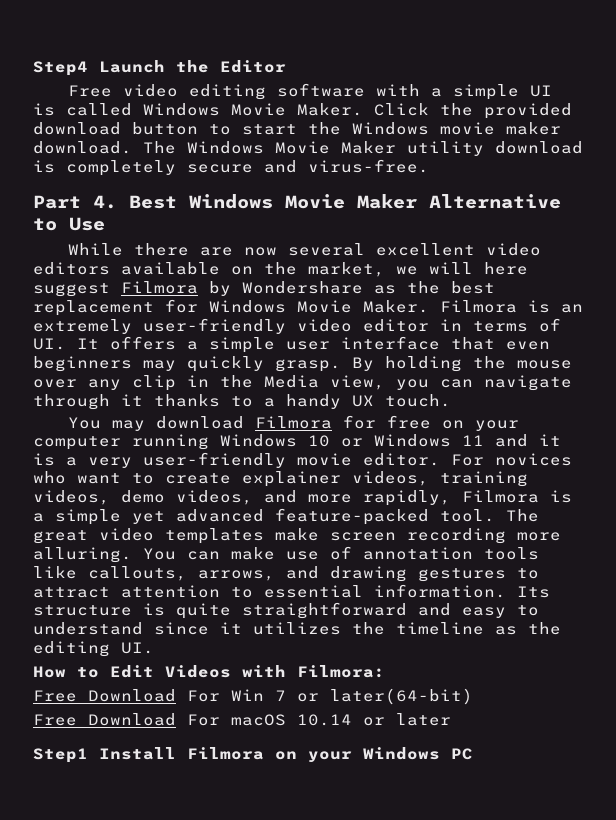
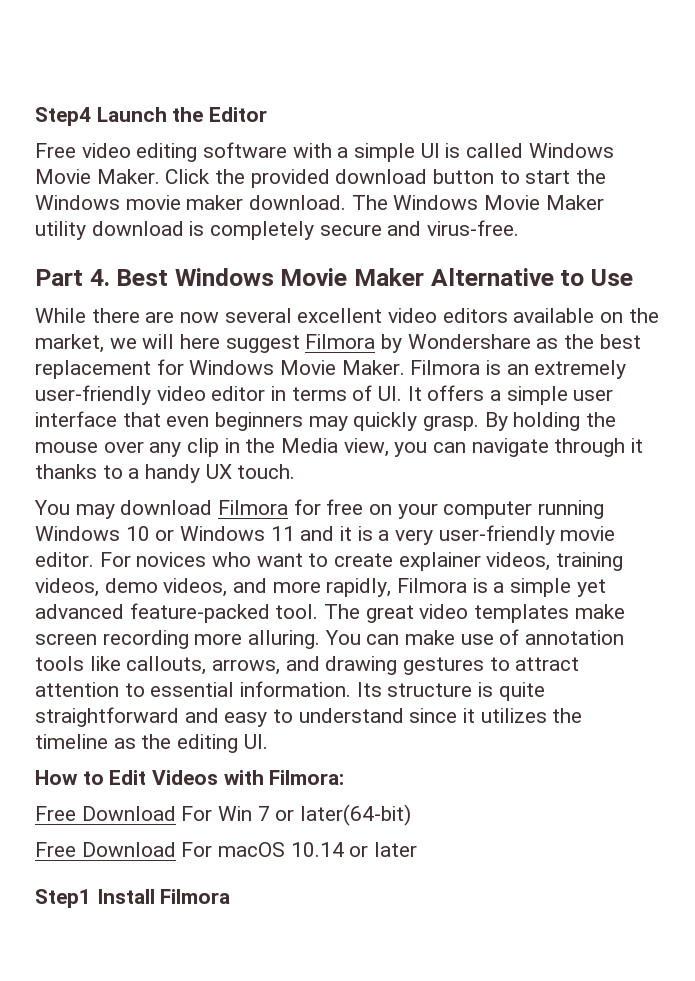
- Step1 Install Filmora on your Windows PC
+ Step1 Install Filmora

